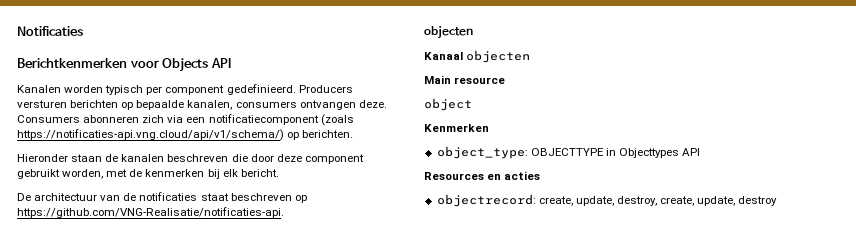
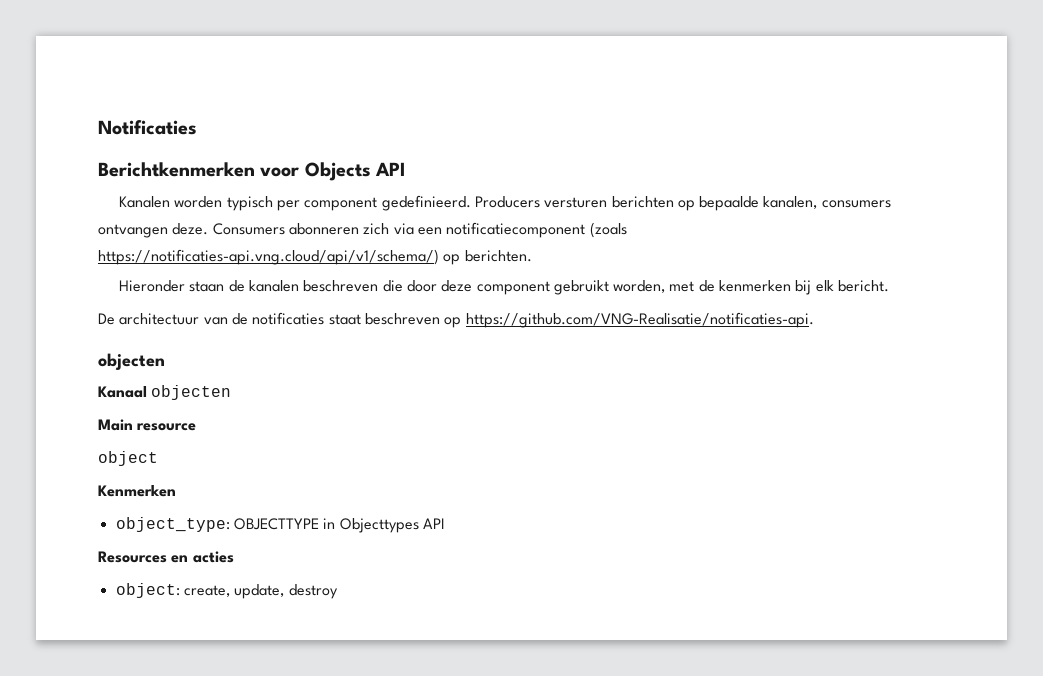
- objectrecord: create, update, destroy, create, update, destroy
+ object: create, update, destroy

